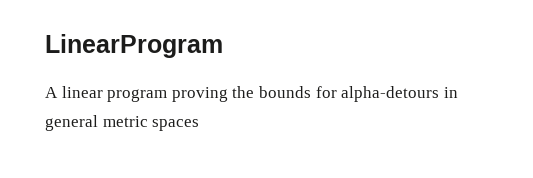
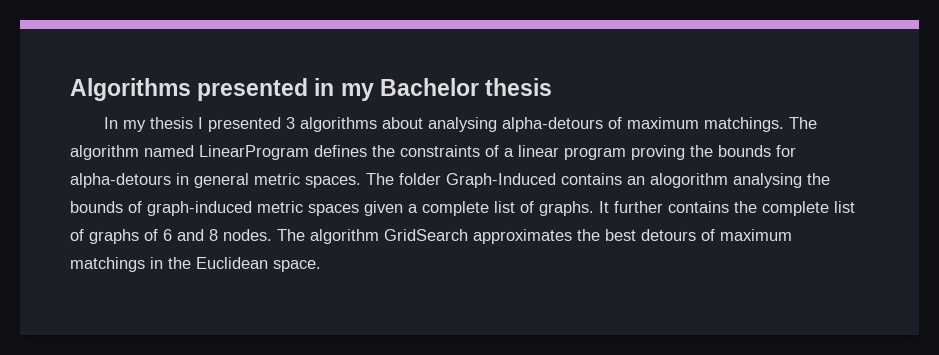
- LinearProgram
- A linear program proving the bounds for alpha-detours in general metric spaces
+ Algorithms presented in my Bachelor thesis
+ In my thesis I presented 3 algorithms about analysing alpha-detours of maximum matchings. The algorithm named LinearProgram defines the constraints of a linear program proving the bounds for alpha-detours in general metric spaces. The folder Graph-Induced contains an alogorithm analysing the bounds of graph-induced metric spaces given a complete list of graphs. It further contains the complete list of graphs of 6 and 8 nodes. The algorithm GridSearch approximates the best detours of maximum matchings in the Euclidean space.

